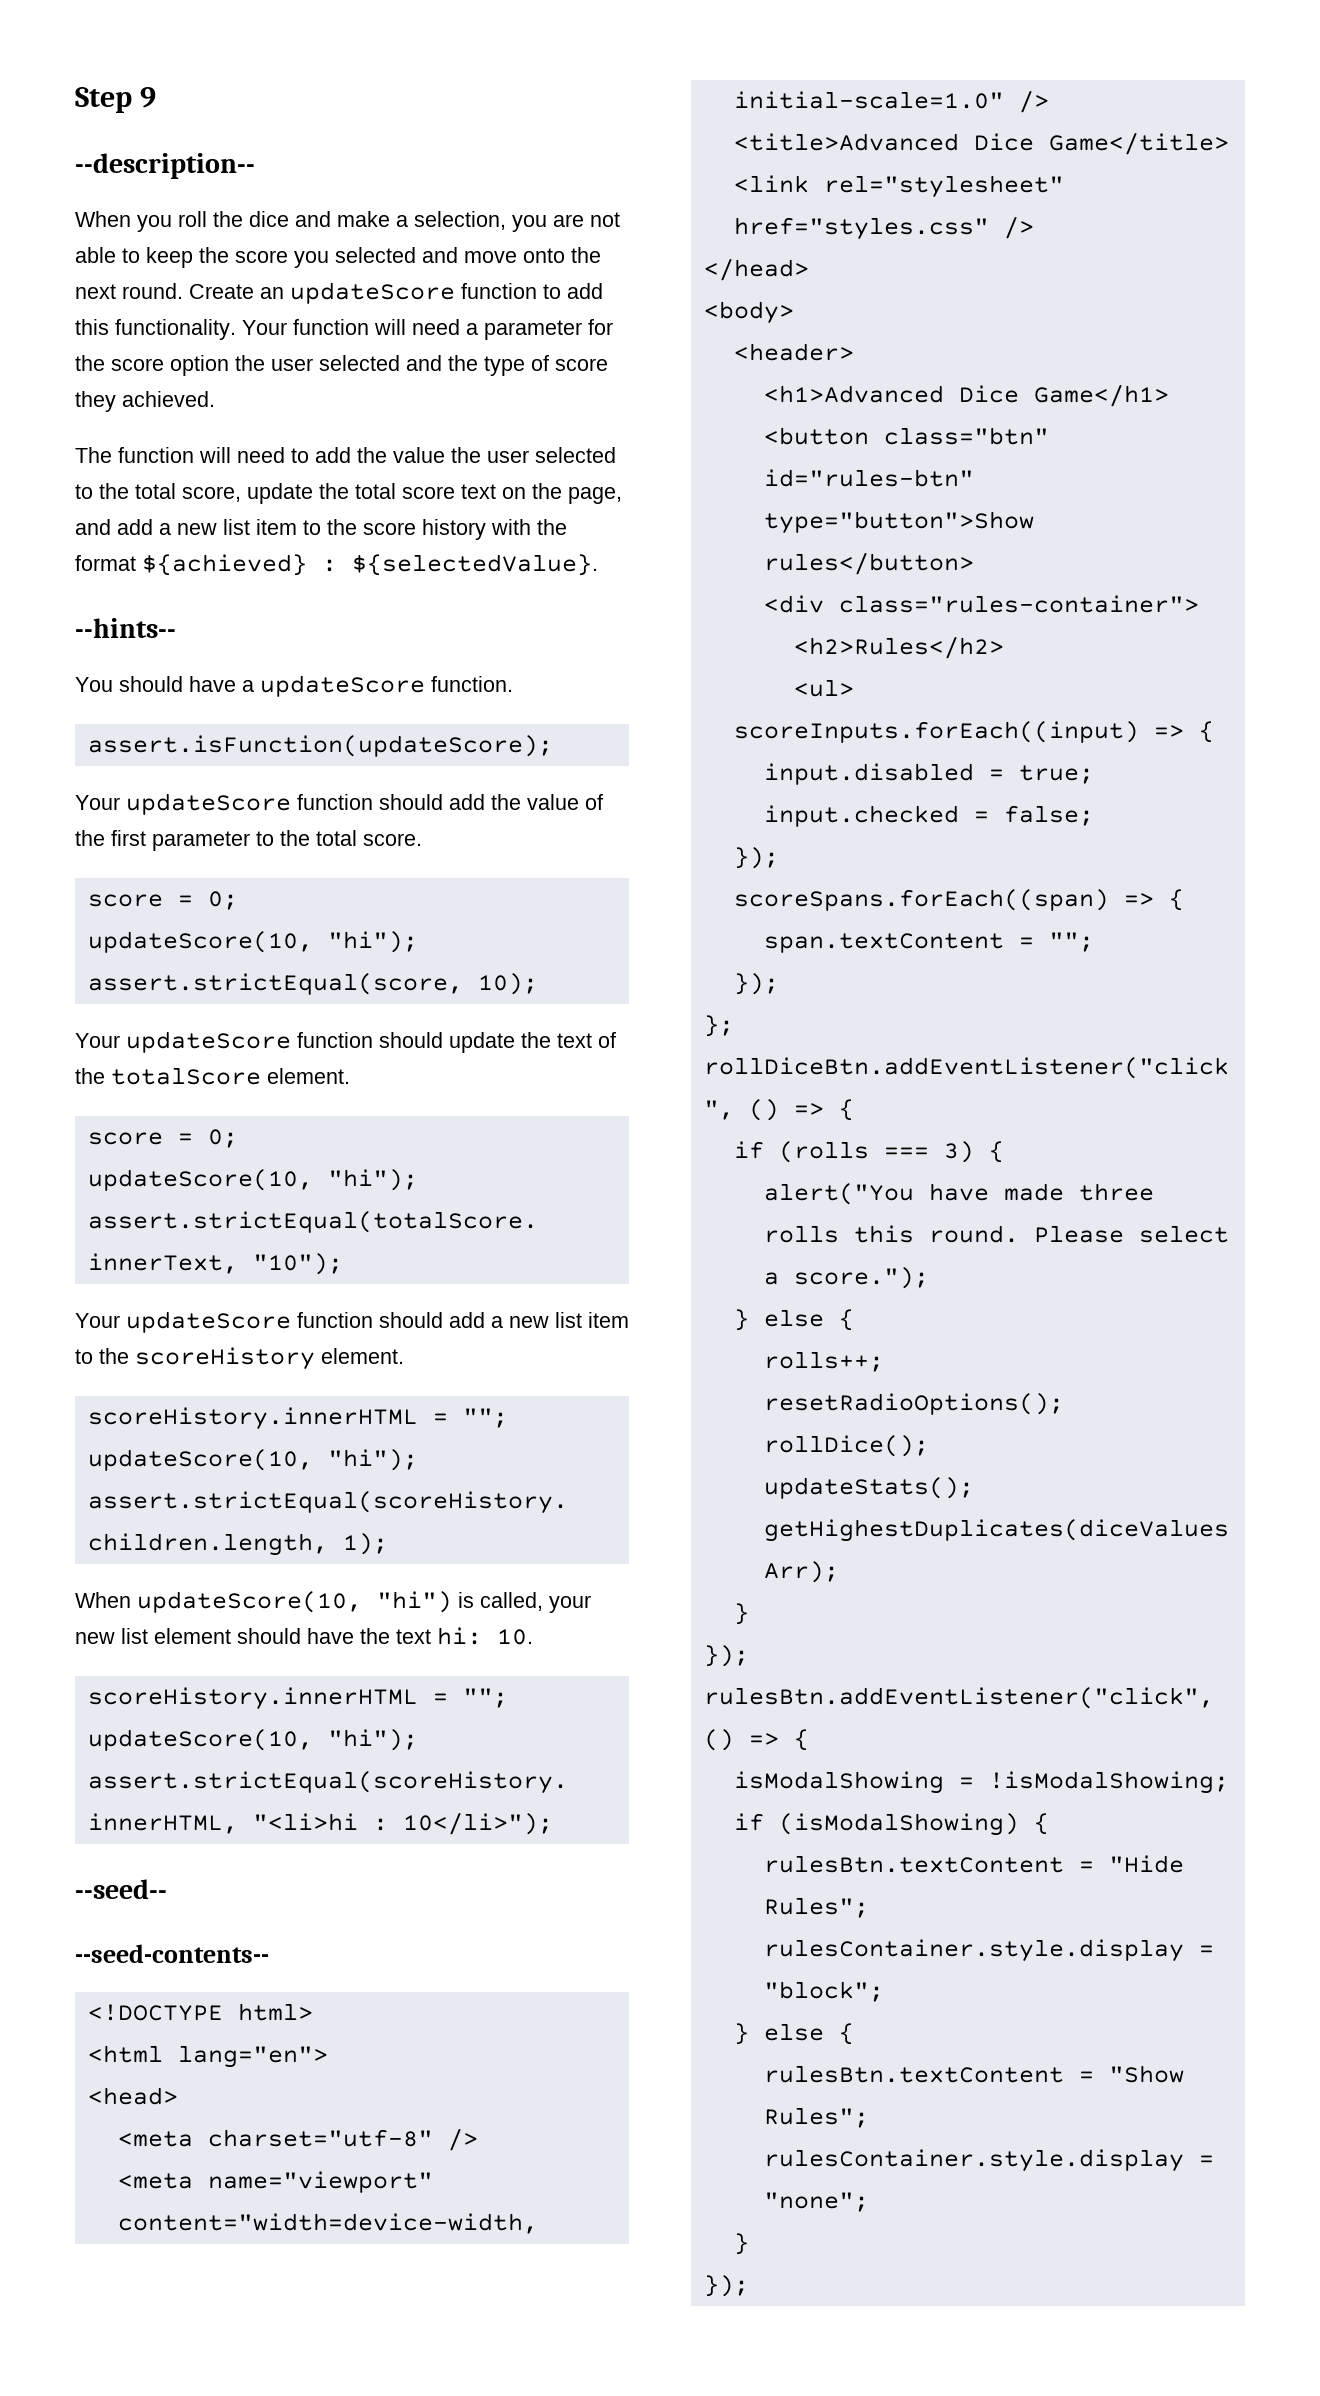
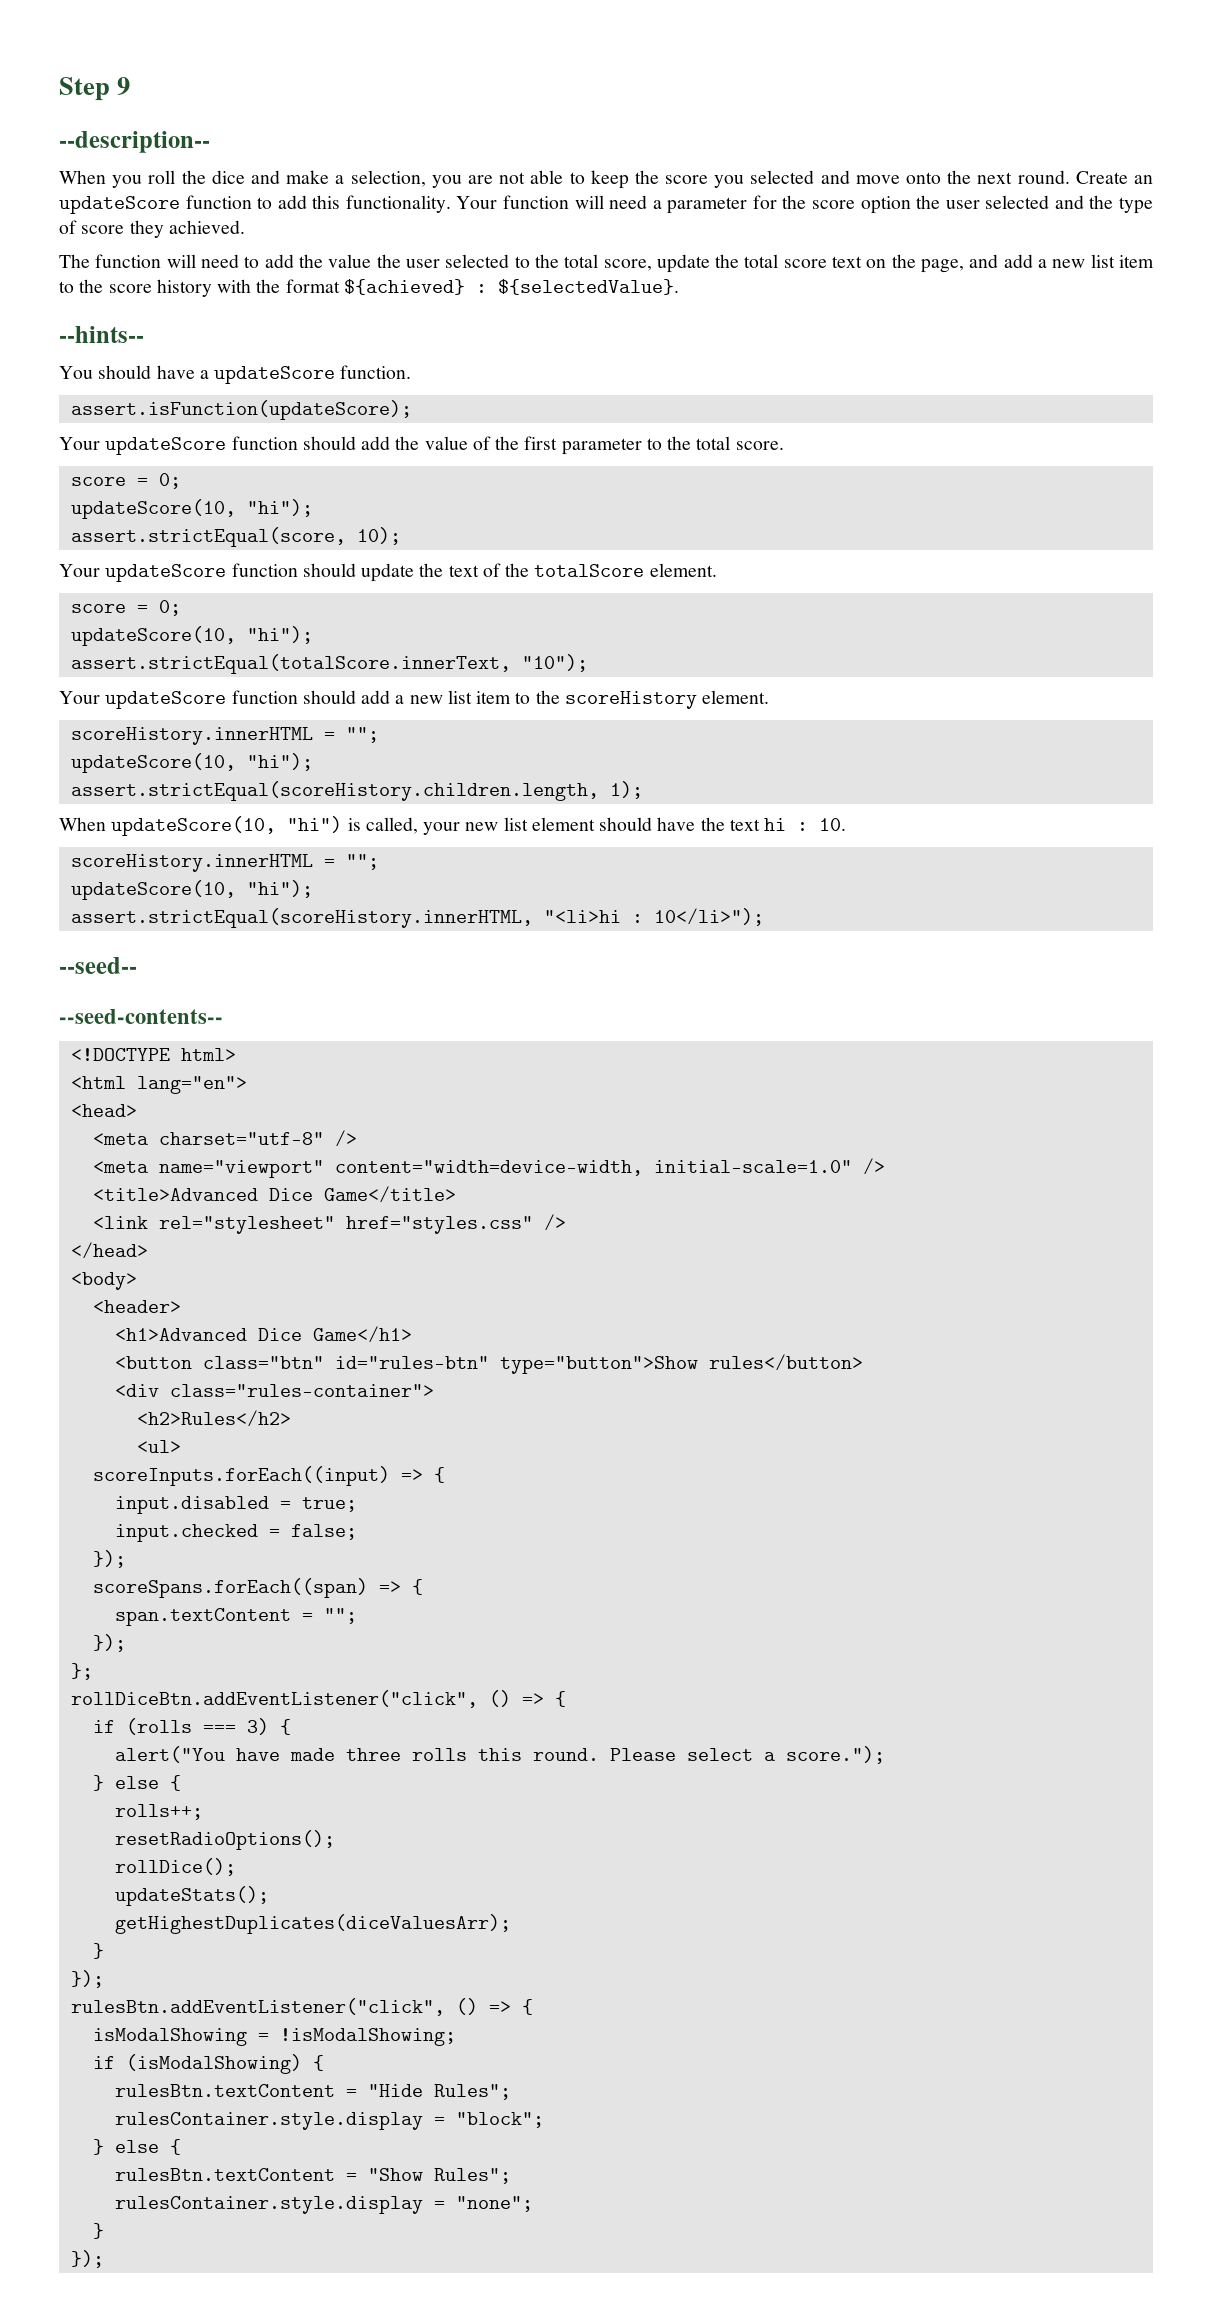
- When updateScore(10, "hi") is called, your new list element should have the text hi: 10.
+ When updateScore(10, "hi") is called, your new list element should have the text hi : 10.

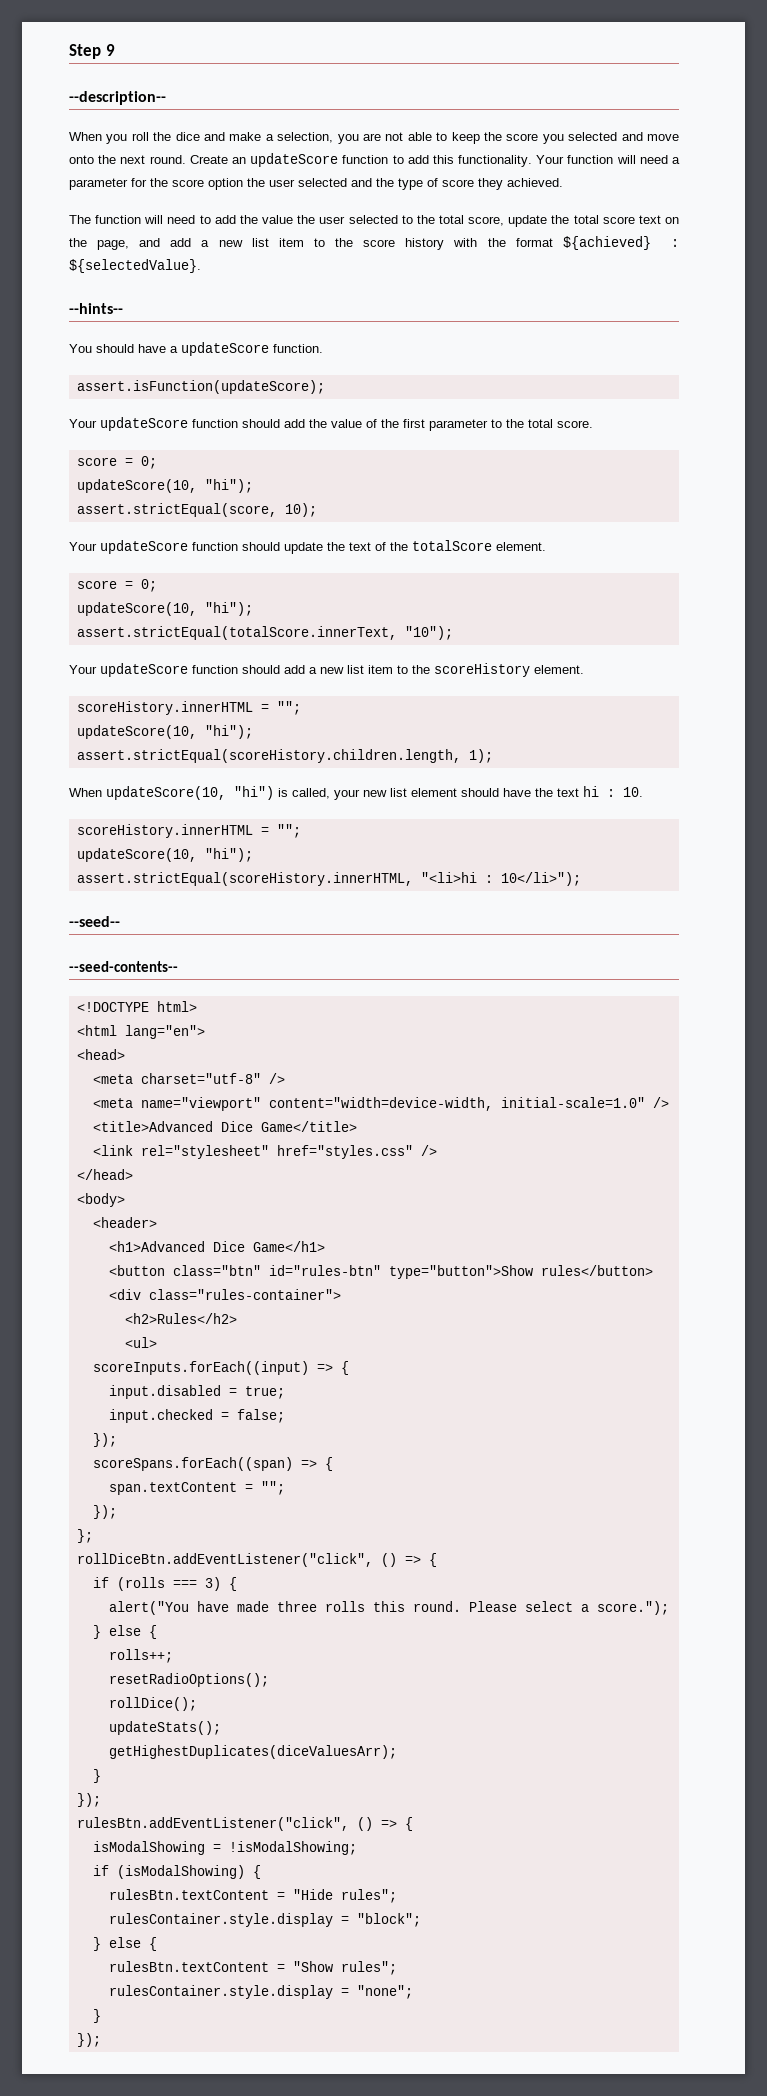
- rulesBtn.textContent = "Hide Rules";
+ rulesBtn.textContent = "Hide rules";
- rulesBtn.textContent = "Show Rules";
+ rulesBtn.textContent = "Show rules";

